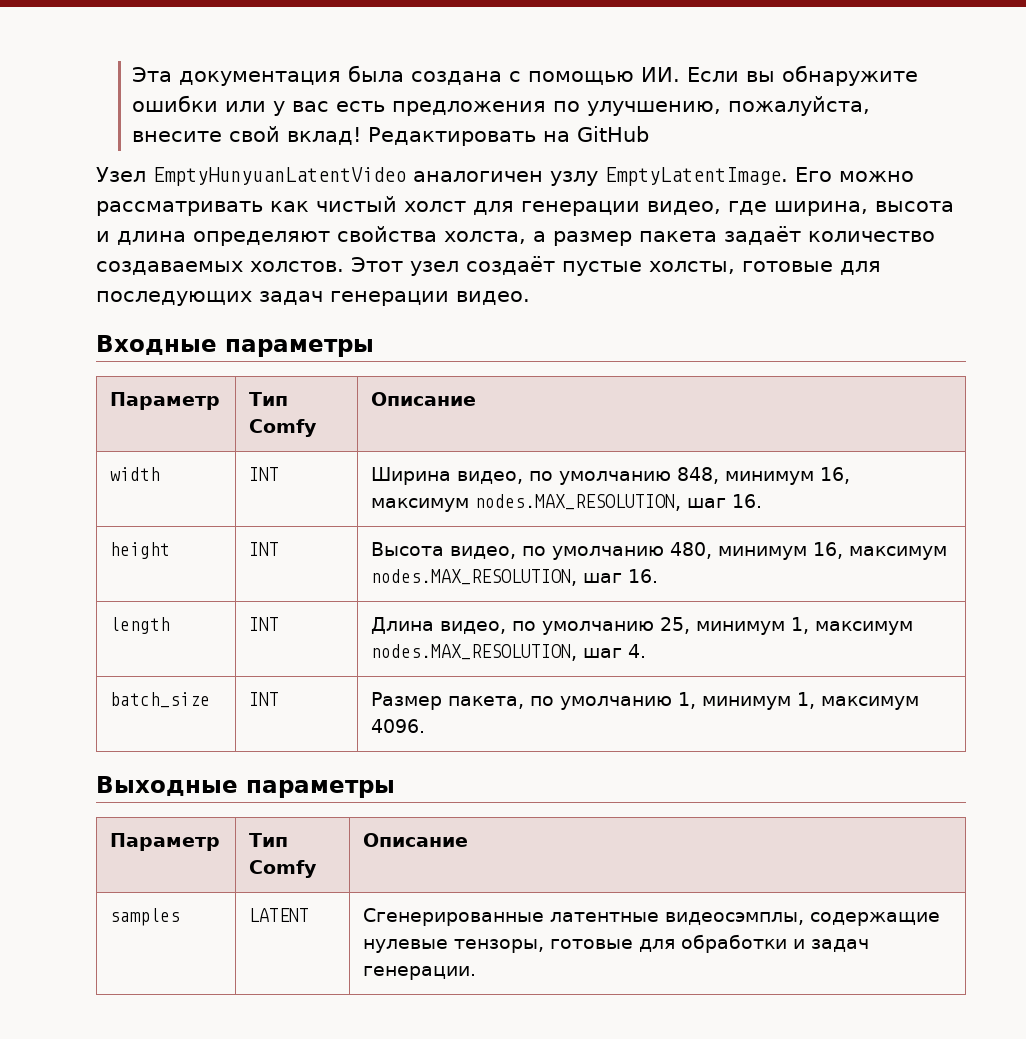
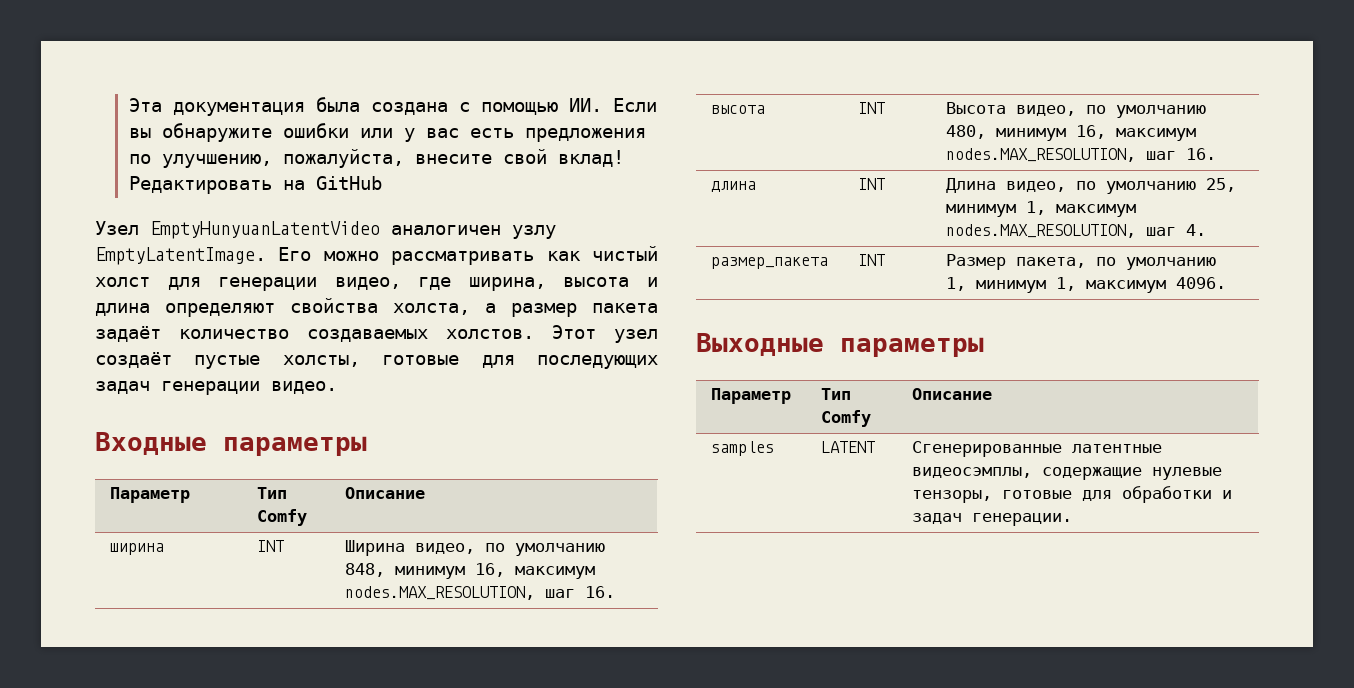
- width | INT | Ширина видео, по умолчанию 848, минимум 16, максимум nodes.MAX_RESOLUTION, шаг 16.
+ ширина | INT | Ширина видео, по умолчанию 848, минимум 16, максимум nodes.MAX_RESOLUTION, шаг 16.
- height | INT | Высота видео, по умолчанию 480, минимум 16, максимум nodes.MAX_RESOLUTION, шаг 16.
+ высота | INT | Высота видео, по умолчанию 480, минимум 16, максимум nodes.MAX_RESOLUTION, шаг 16.
- length | INT | Длина видео, по умолчанию 25, минимум 1, максимум nodes.MAX_RESOLUTION, шаг 4.
+ длина | INT | Длина видео, по умолчанию 25, минимум 1, максимум nodes.MAX_RESOLUTION, шаг 4.
- batch_size | INT | Размер пакета, по умолчанию 1, минимум 1, максимум 4096.
+ размер_пакета | INT | Размер пакета, по умолчанию 1, минимум 1, максимум 4096.

